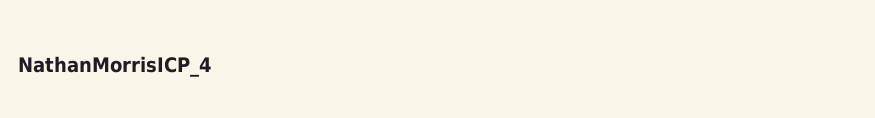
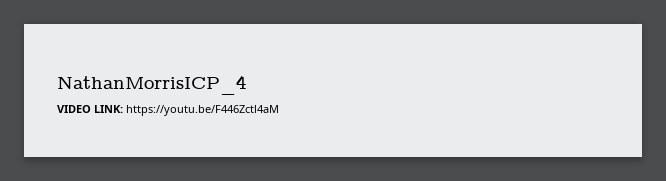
+ VIDEO LINK: https://youtu.be/F446Zctl4aM

